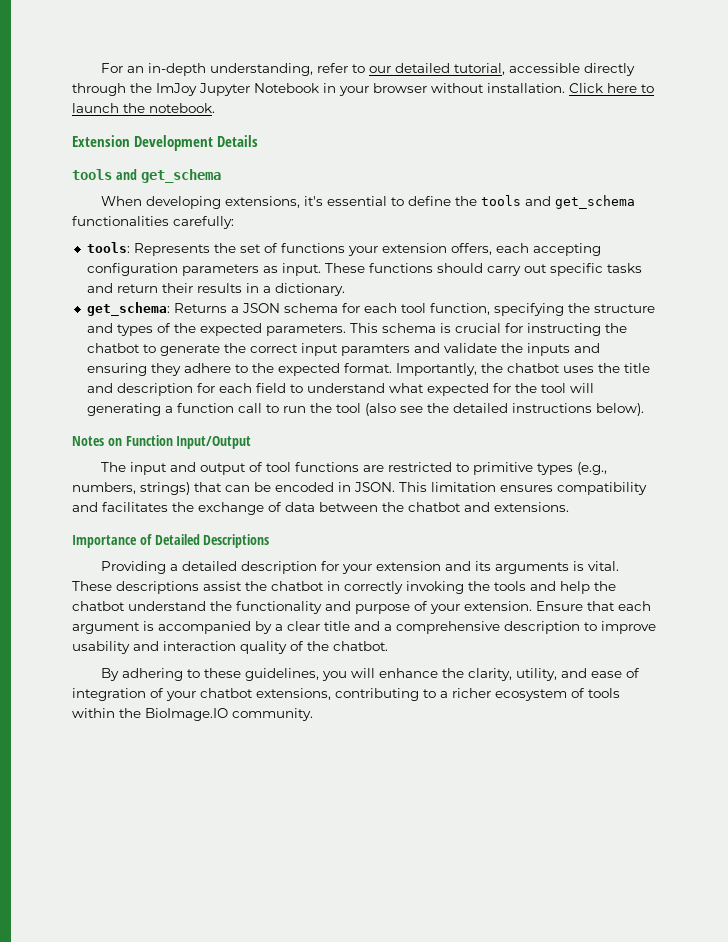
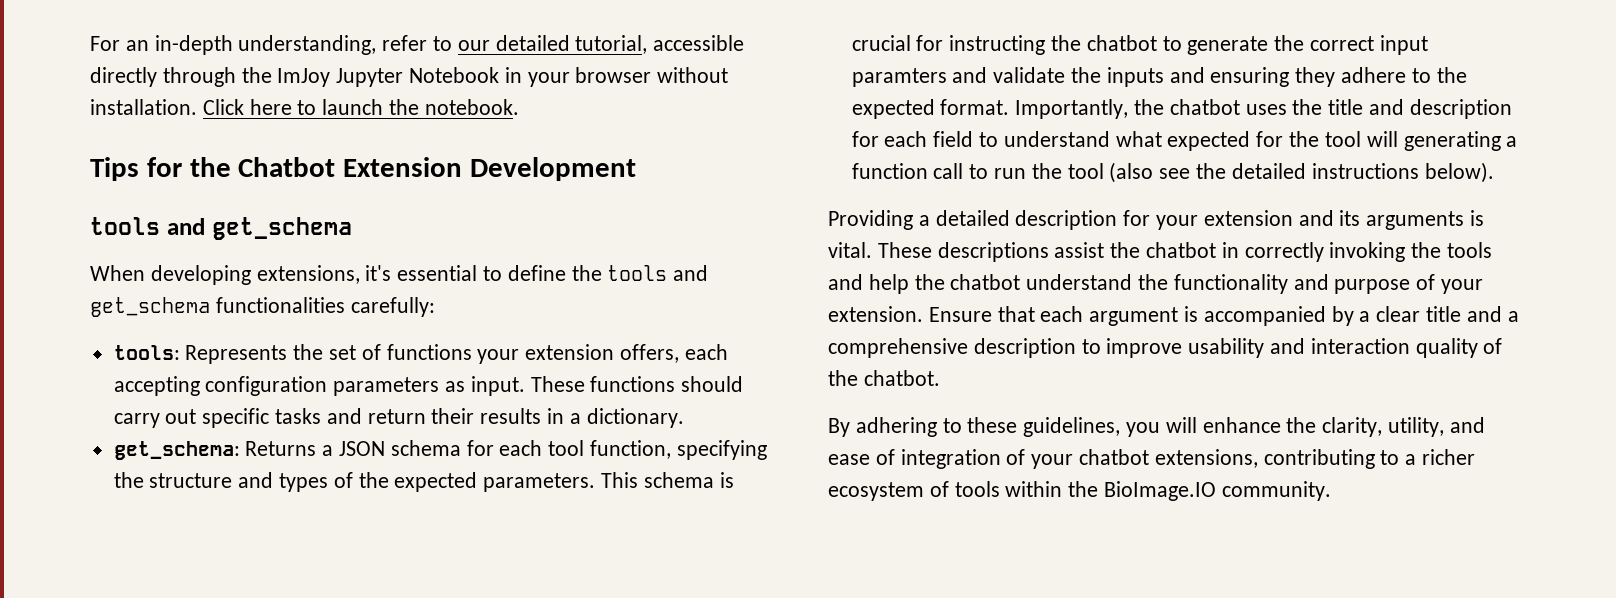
- Extension Development Details
+ Tips for the Chatbot Extension Development
- Notes on Function Input/Output
- The input and output of tool functions are restricted to primitive types (e.g., numbers, strings) that can be encoded in JSON. This limitation ensures compatibility and facilitates the exchange of data between the chatbot and extensions.
- Importance of Detailed Descriptions

